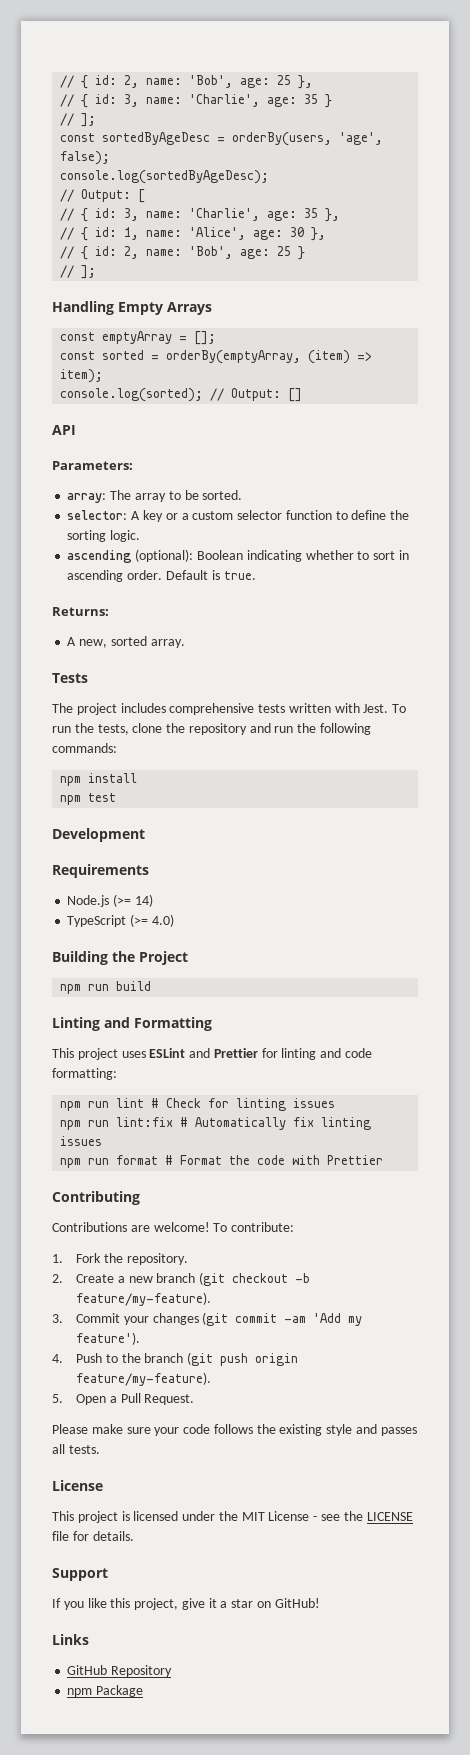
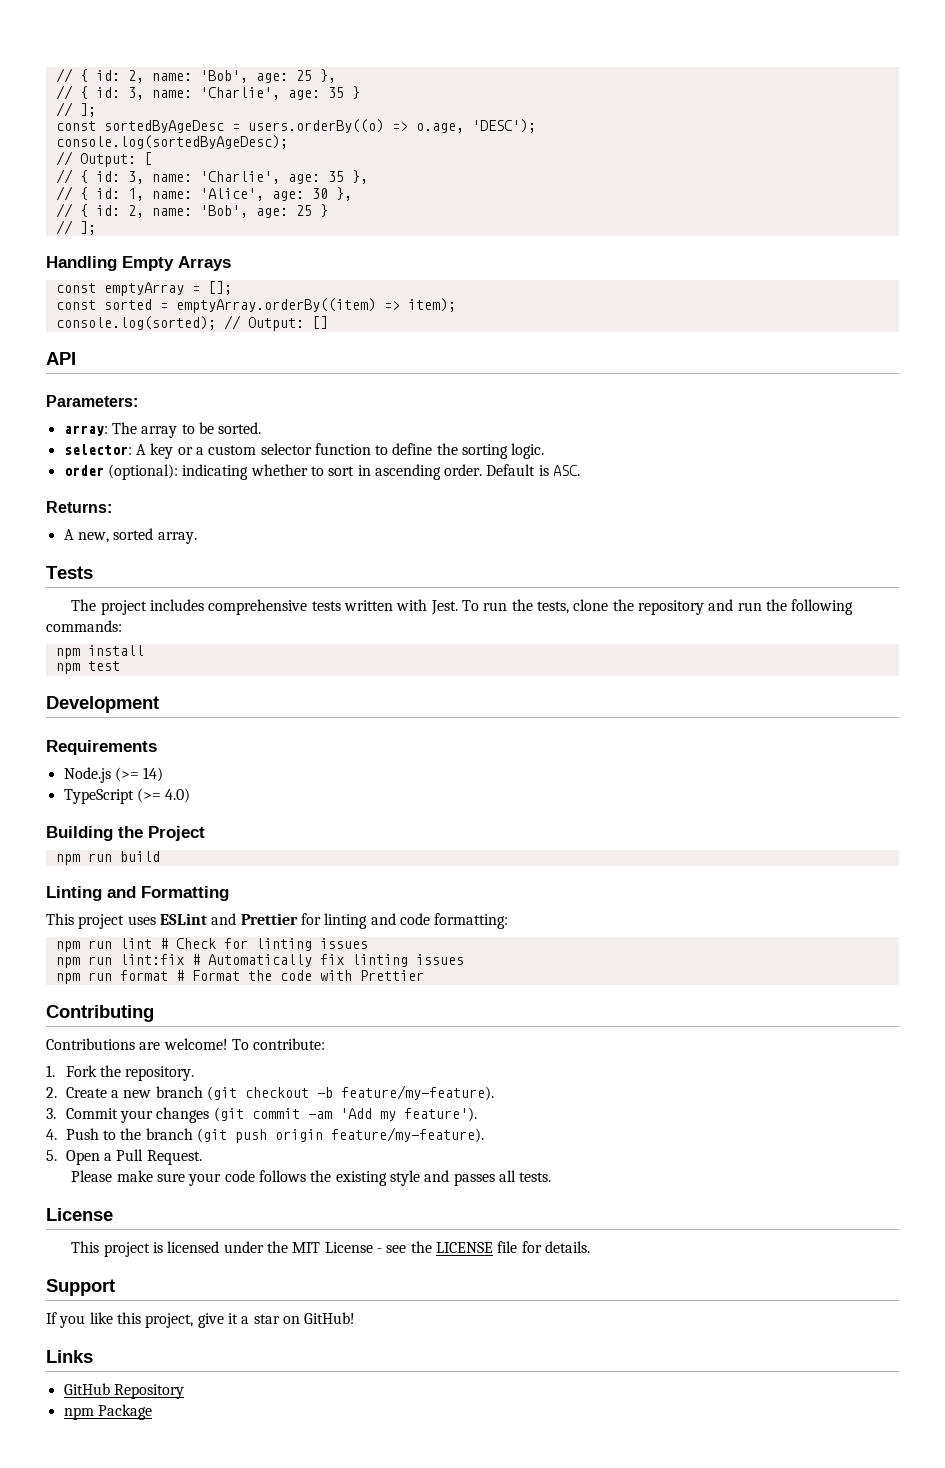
- const sortedByAgeDesc = orderBy(users, 'age', false);
+ const sortedByAgeDesc = users.orderBy((o) => o.age, 'DESC');
- const sorted = orderBy(emptyArray, (item) => item);
+ const sorted = emptyArray.orderBy((item) => item);
- ascending (optional): Boolean indicating whether to sort in ascending order.
+ order (optional): indicating whether to sort in ascending order.
- Default is true.
+ Default is ASC.

